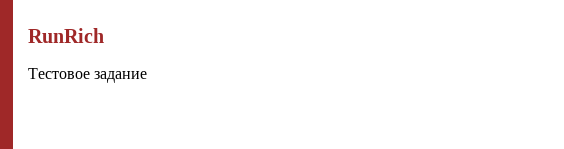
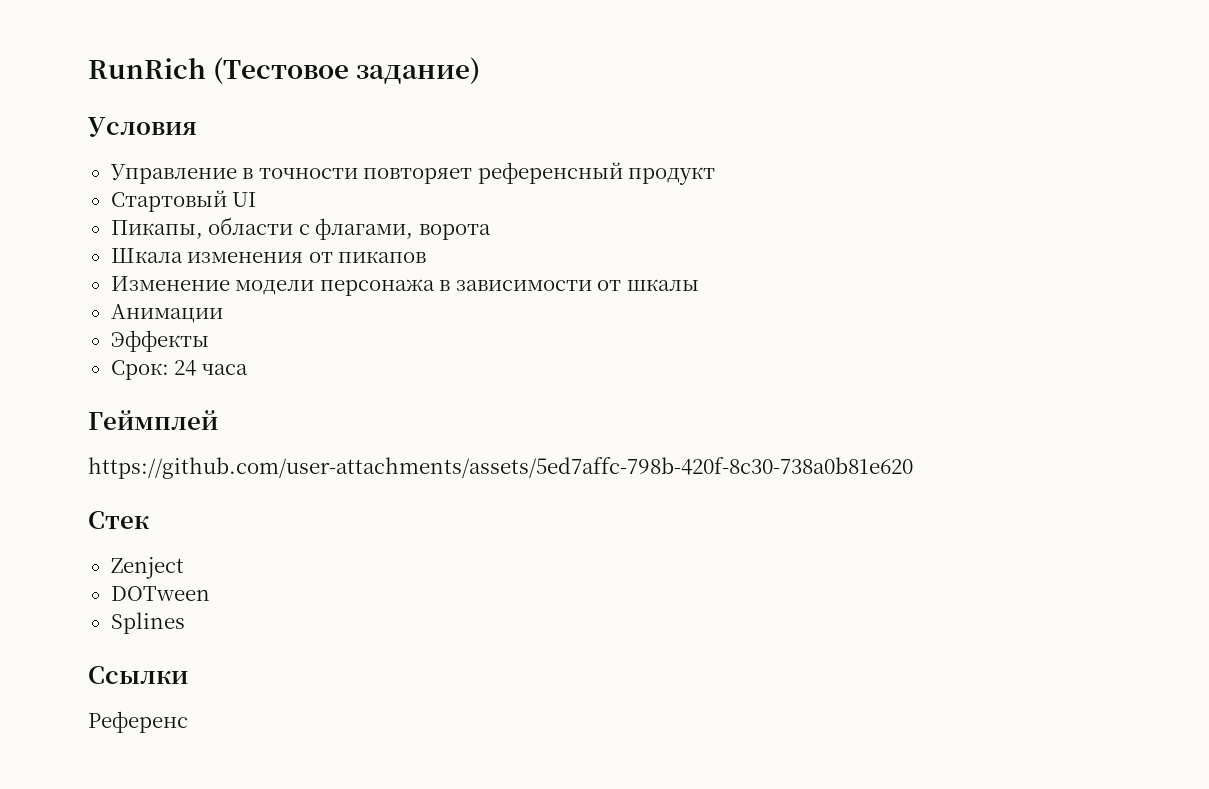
- RunRich
- Тестовое задание
+ RunRich (Тестовое задание)
+ Условия
+ Управление в точности повторяет референсный продукт
+ Стартовый UI
+ Пикапы, области с флагами, ворота
+ Шкала изменения от пикапов
+ Изменение модели персонажа в зависимости от шкалы
+ Анимации
+ Эффекты
+ Срок: 24 часа
+ Геймплей
+ https://github.com/user-attachments/assets/5ed7affc-798b-420f-8c30-738a0b81e620
+ Стек
+ Zenject
+ DOTween
+ Splines
+ Ссылки
+ Референс

